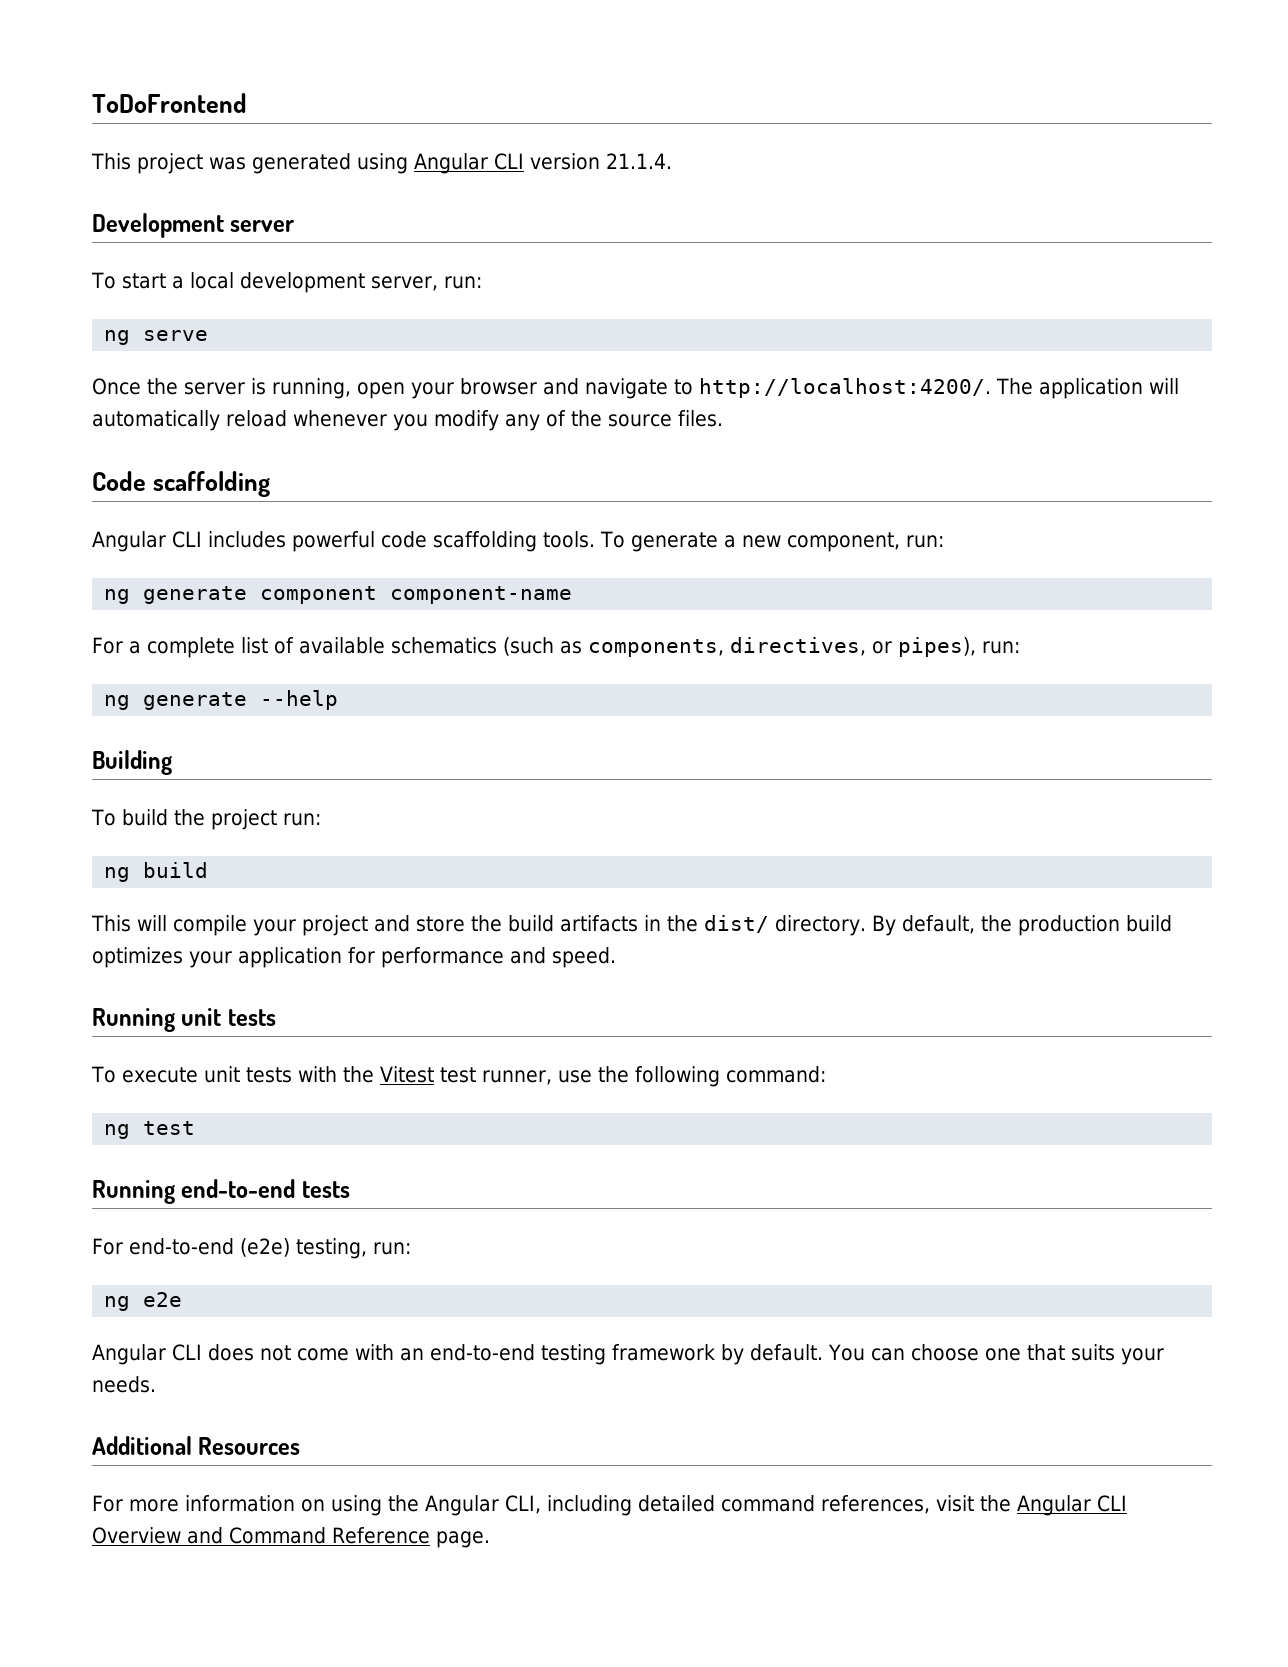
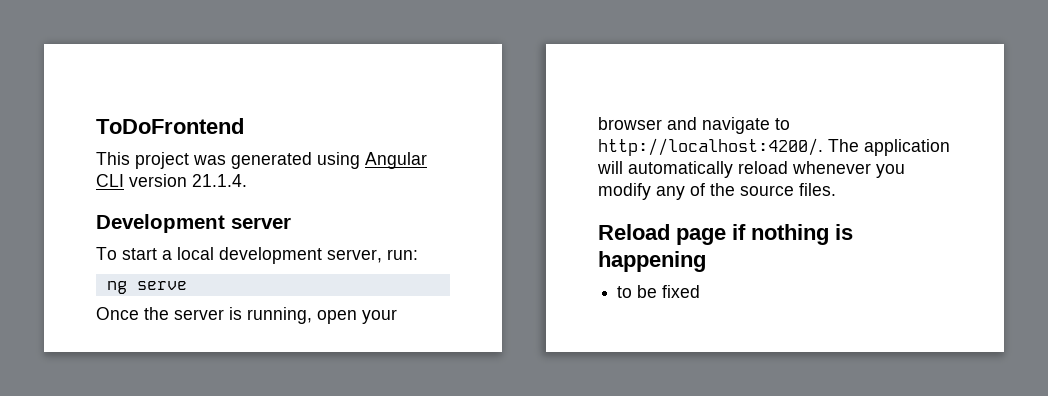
- Code scaffolding
- Angular CLI includes powerful code scaffolding tools. To generate a new component, run:
- ng generate component component-name
- For a complete list of available schematics (such as components, directives, or pipes), run:
- ng generate --help
- Building
- To build the project run:
- ng build
- This will compile your project and store the build artifacts in the dist/ directory. By default, the production build optimizes your application for performance and speed.
- Running unit tests
- To execute unit tests with the Vitest test runner, use the following command:
- ng test
- Running end-to-end tests
- For end-to-end (e2e) testing, run:
- ng e2e
- Angular CLI does not come with an end-to-end testing framework by default. You can choose one that suits your needs.
- Additional Resources
- For more information on using the Angular CLI, including detailed command references, visit the Angular CLI Overview and Command Reference page.
+ Reload page if nothing is happening
+ to be fixed

